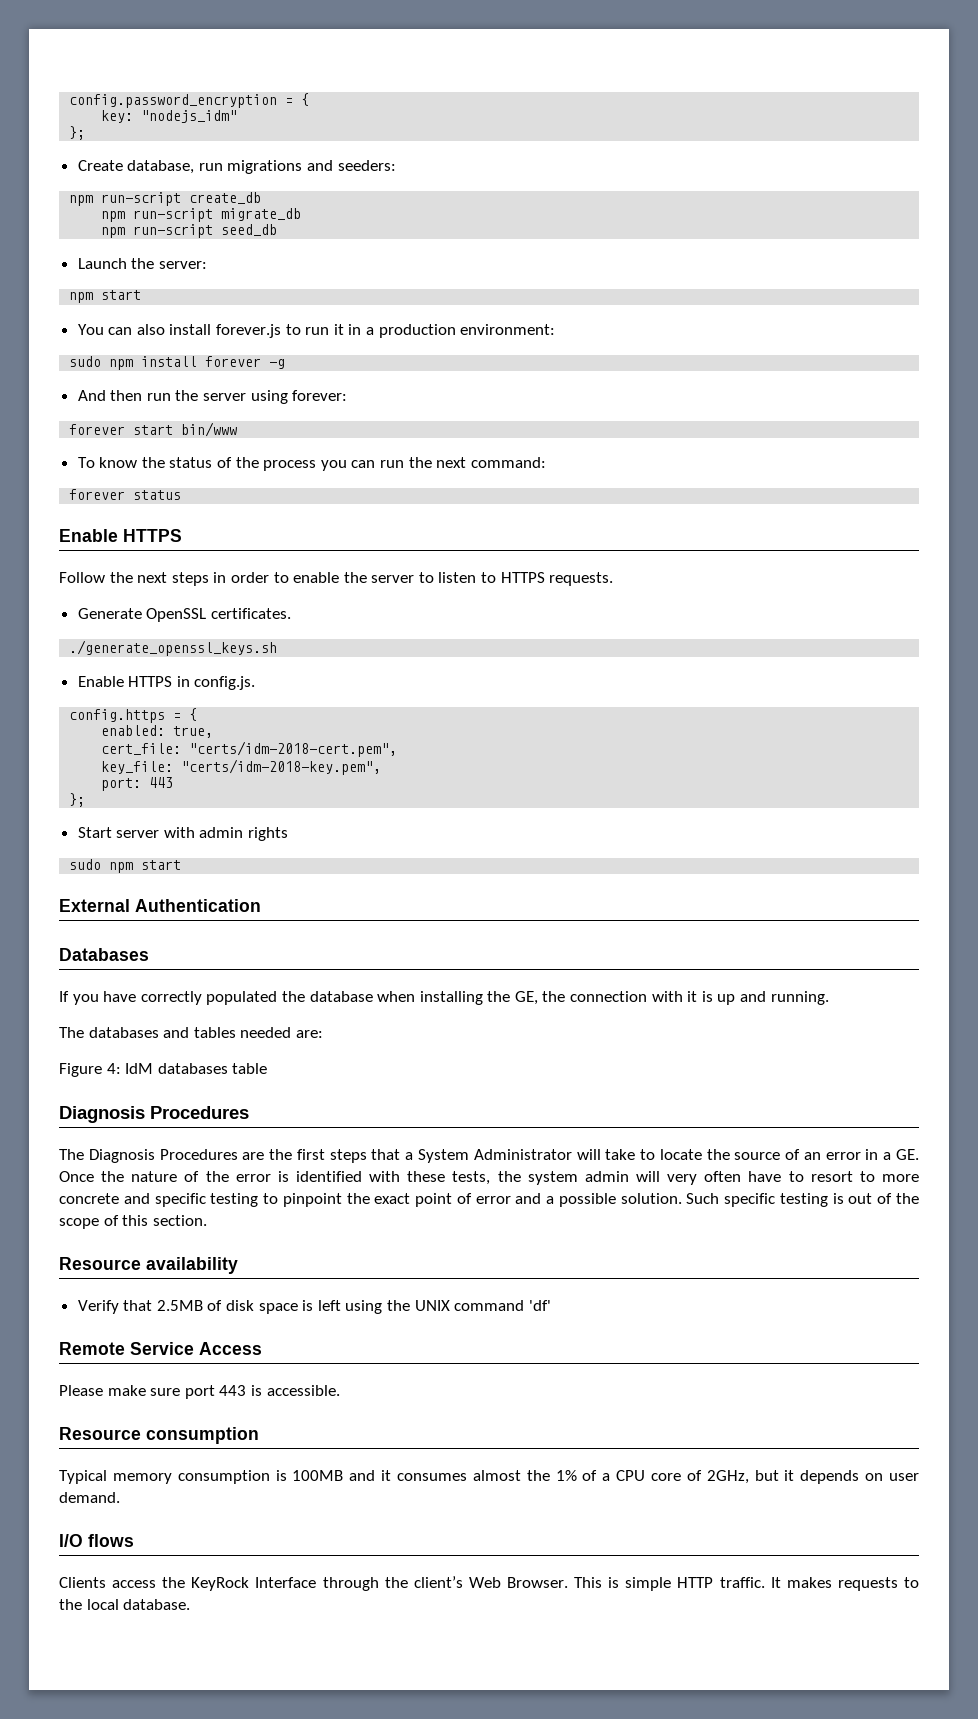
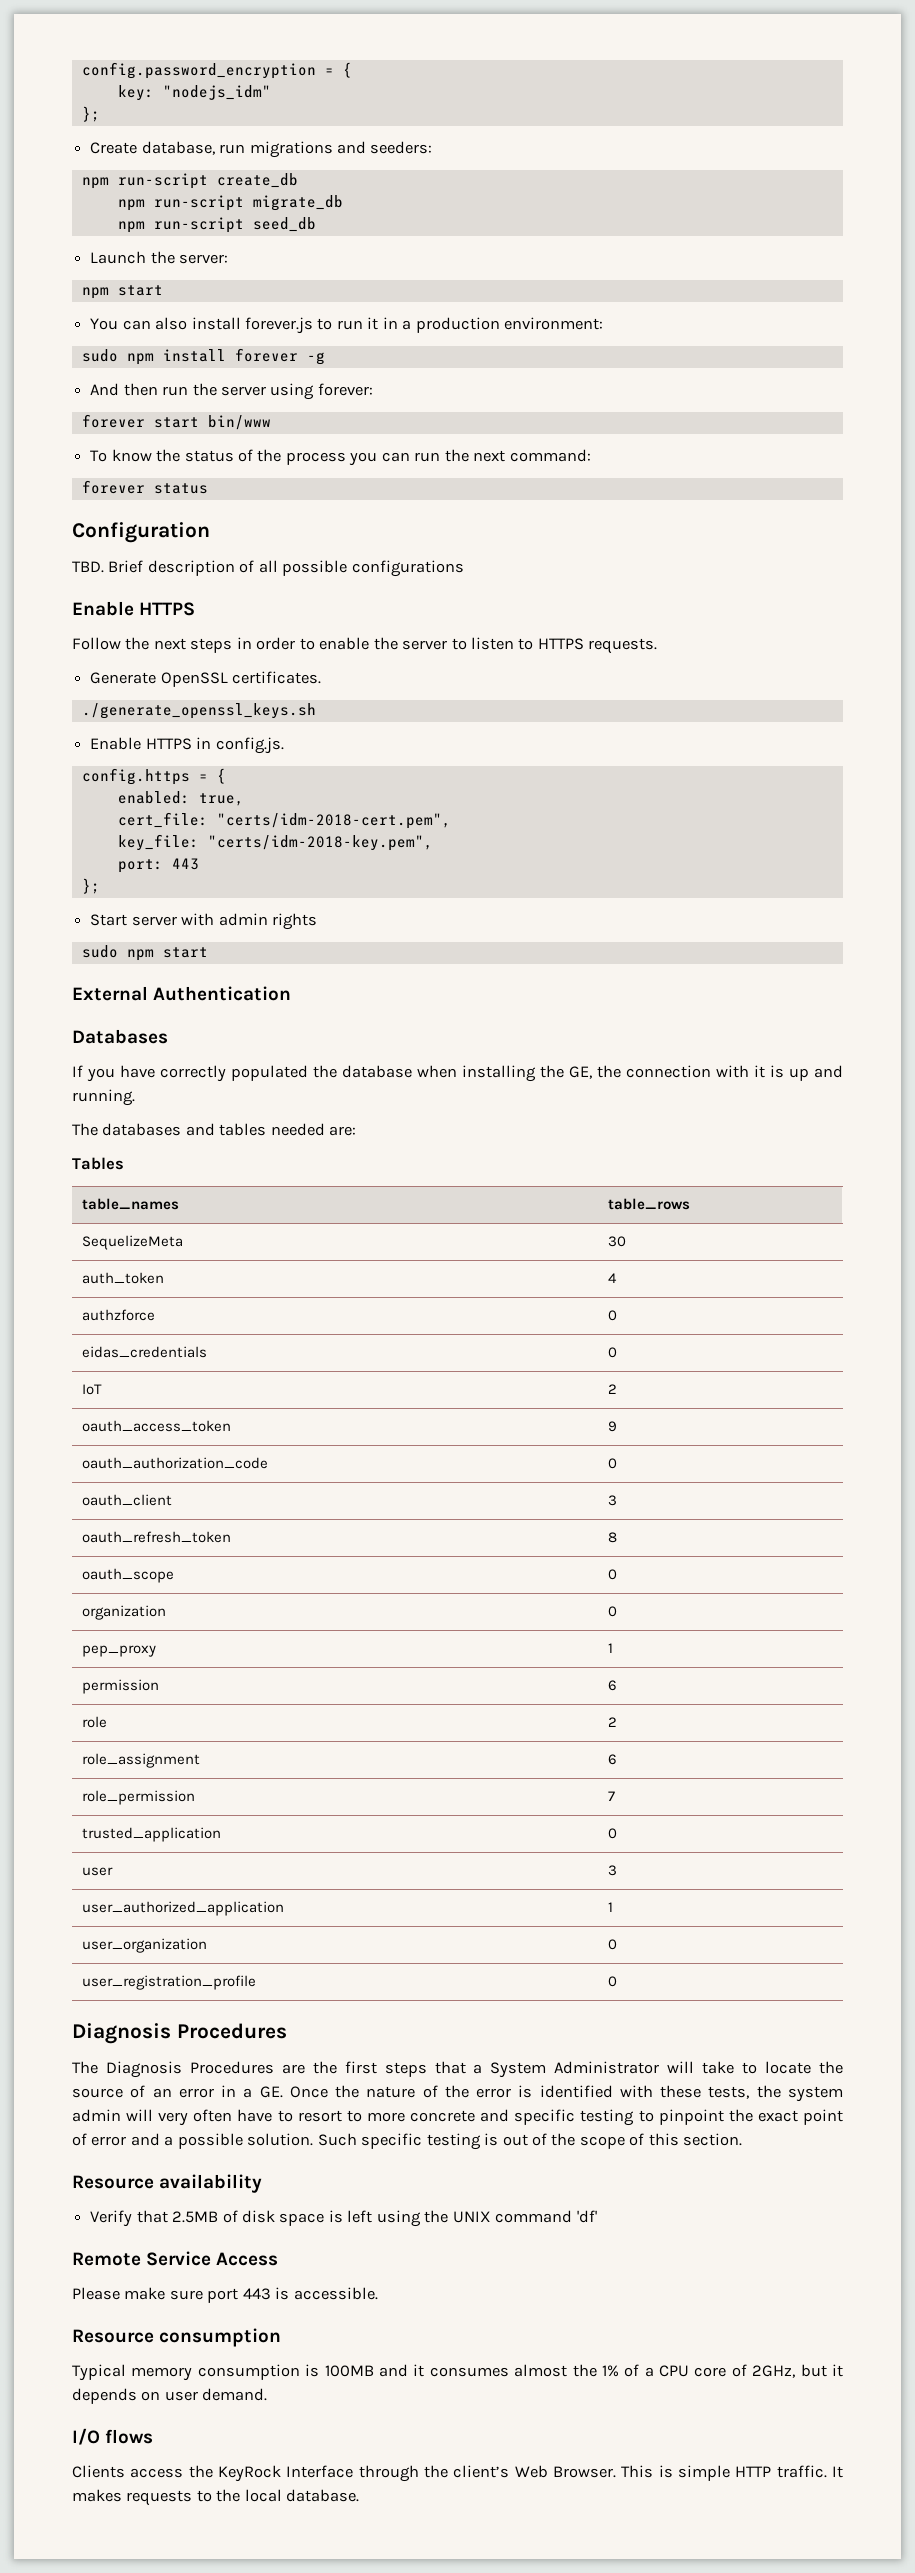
+ Configuration
+ TBD. Brief description of all possible configurations
- Figure 4: IdM databases table
+ Tables
+ table_names | table_rows
+ SequelizeMeta | 30
+ auth_token | 4
+ authzforce | 0
+ eidas_credentials | 0
+ IoT | 2
+ oauth_access_token | 9
+ oauth_authorization_code | 0
+ oauth_client | 3
+ oauth_refresh_token | 8
+ oauth_scope | 0
+ organization | 0
+ pep_proxy | 1
+ permission | 6
+ role | 2
+ role_assignment | 6
+ role_permission | 7
+ trusted_application | 0
+ user | 3
+ user_authorized_application | 1
+ user_organization | 0
+ user_registration_profile | 0

